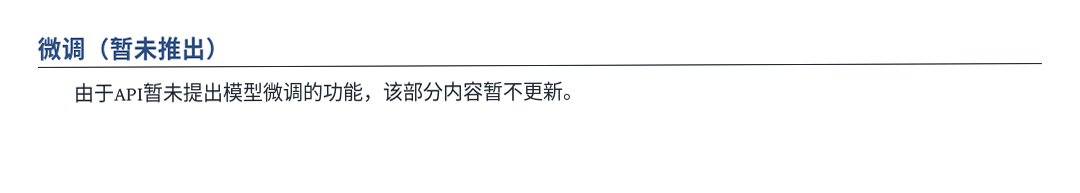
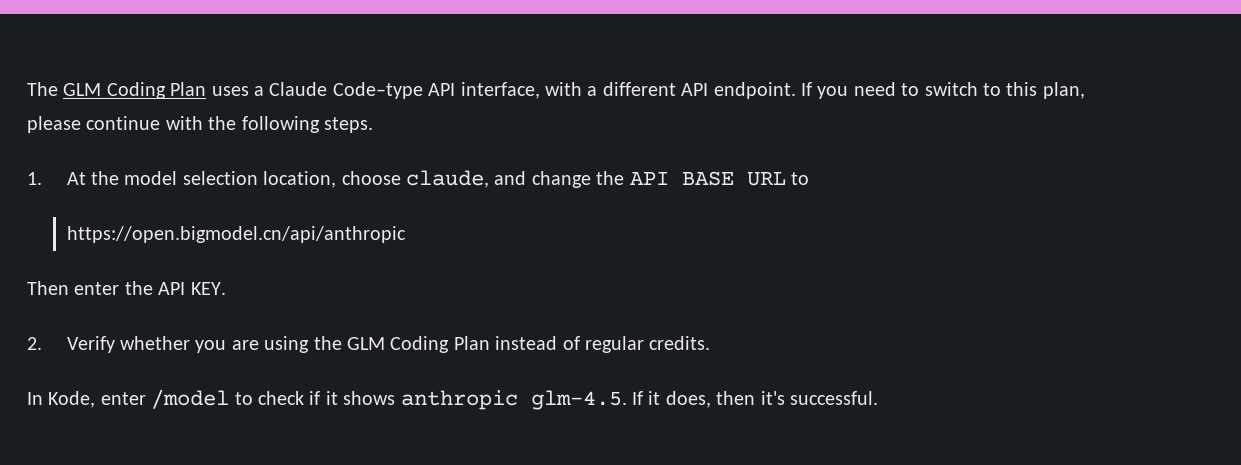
- 微调（暂未推出）
- 由于API暂未提出模型微调的功能，该部分内容暂不更新。
+ The GLM Coding Plan uses a Claude Code–type API interface, with a different API endpoint. If you need to switch to this plan, please continue with the following steps.
+ 1. At the model selection location, choose claude, and change the API BASE URL to
+ https://open.bigmodel.cn/api/anthropic
+ Then enter the API KEY.
+ 2. Verify whether you are using the GLM Coding Plan instead of regular credits.
+ In Kode, enter /model to check if it shows anthropic glm-4.5. If it does, then it's successful.

